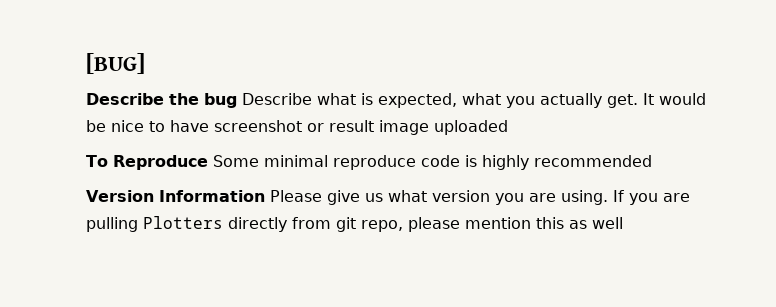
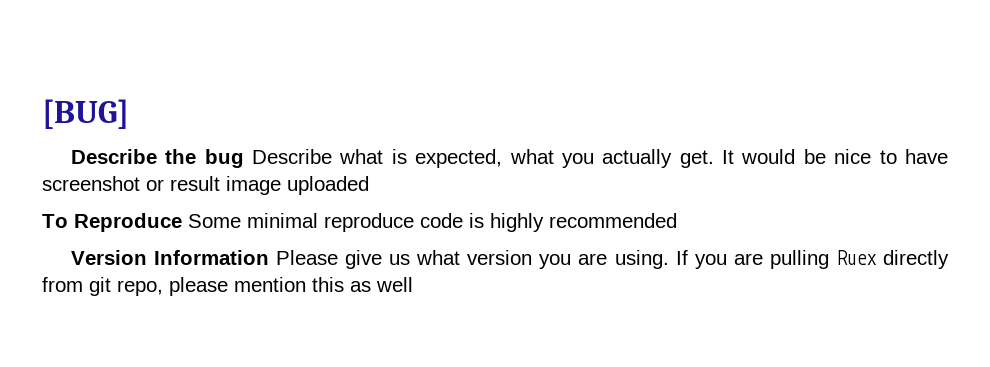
- If you are pulling Plotters directly from git repo, please mention this as well
+ If you are pulling Ruex directly from git repo, please mention this as well

